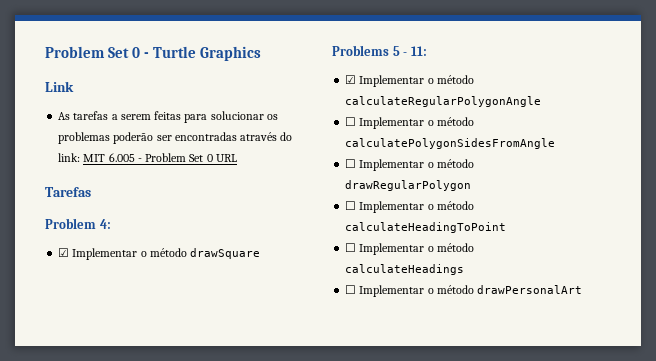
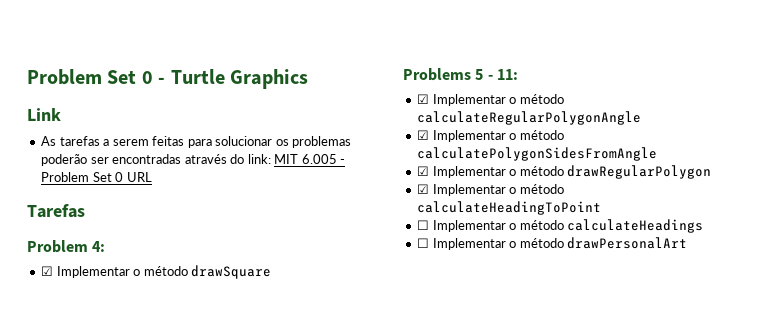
- ☐ Implementar o método calculatePolygonSidesFromAngle
+ ☑ Implementar o método calculatePolygonSidesFromAngle
- ☐ Implementar o método drawRegularPolygon
+ ☑ Implementar o método drawRegularPolygon
- ☐ Implementar o método calculateHeadingToPoint
+ ☑ Implementar o método calculateHeadingToPoint

